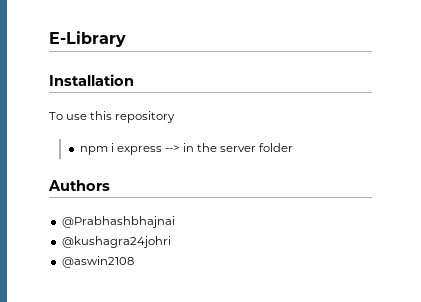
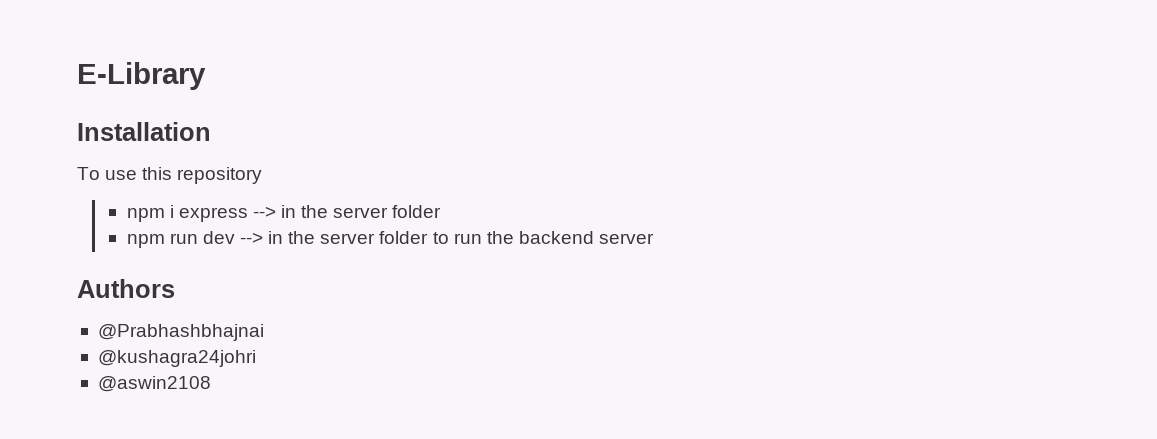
+ npm run dev --> in the server folder to run the backend server

